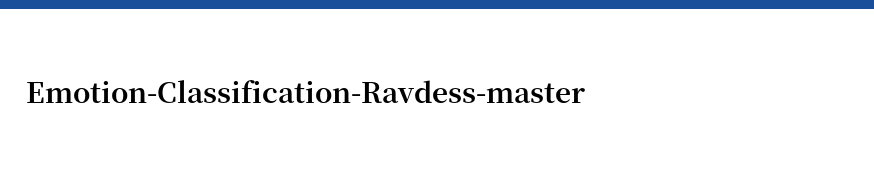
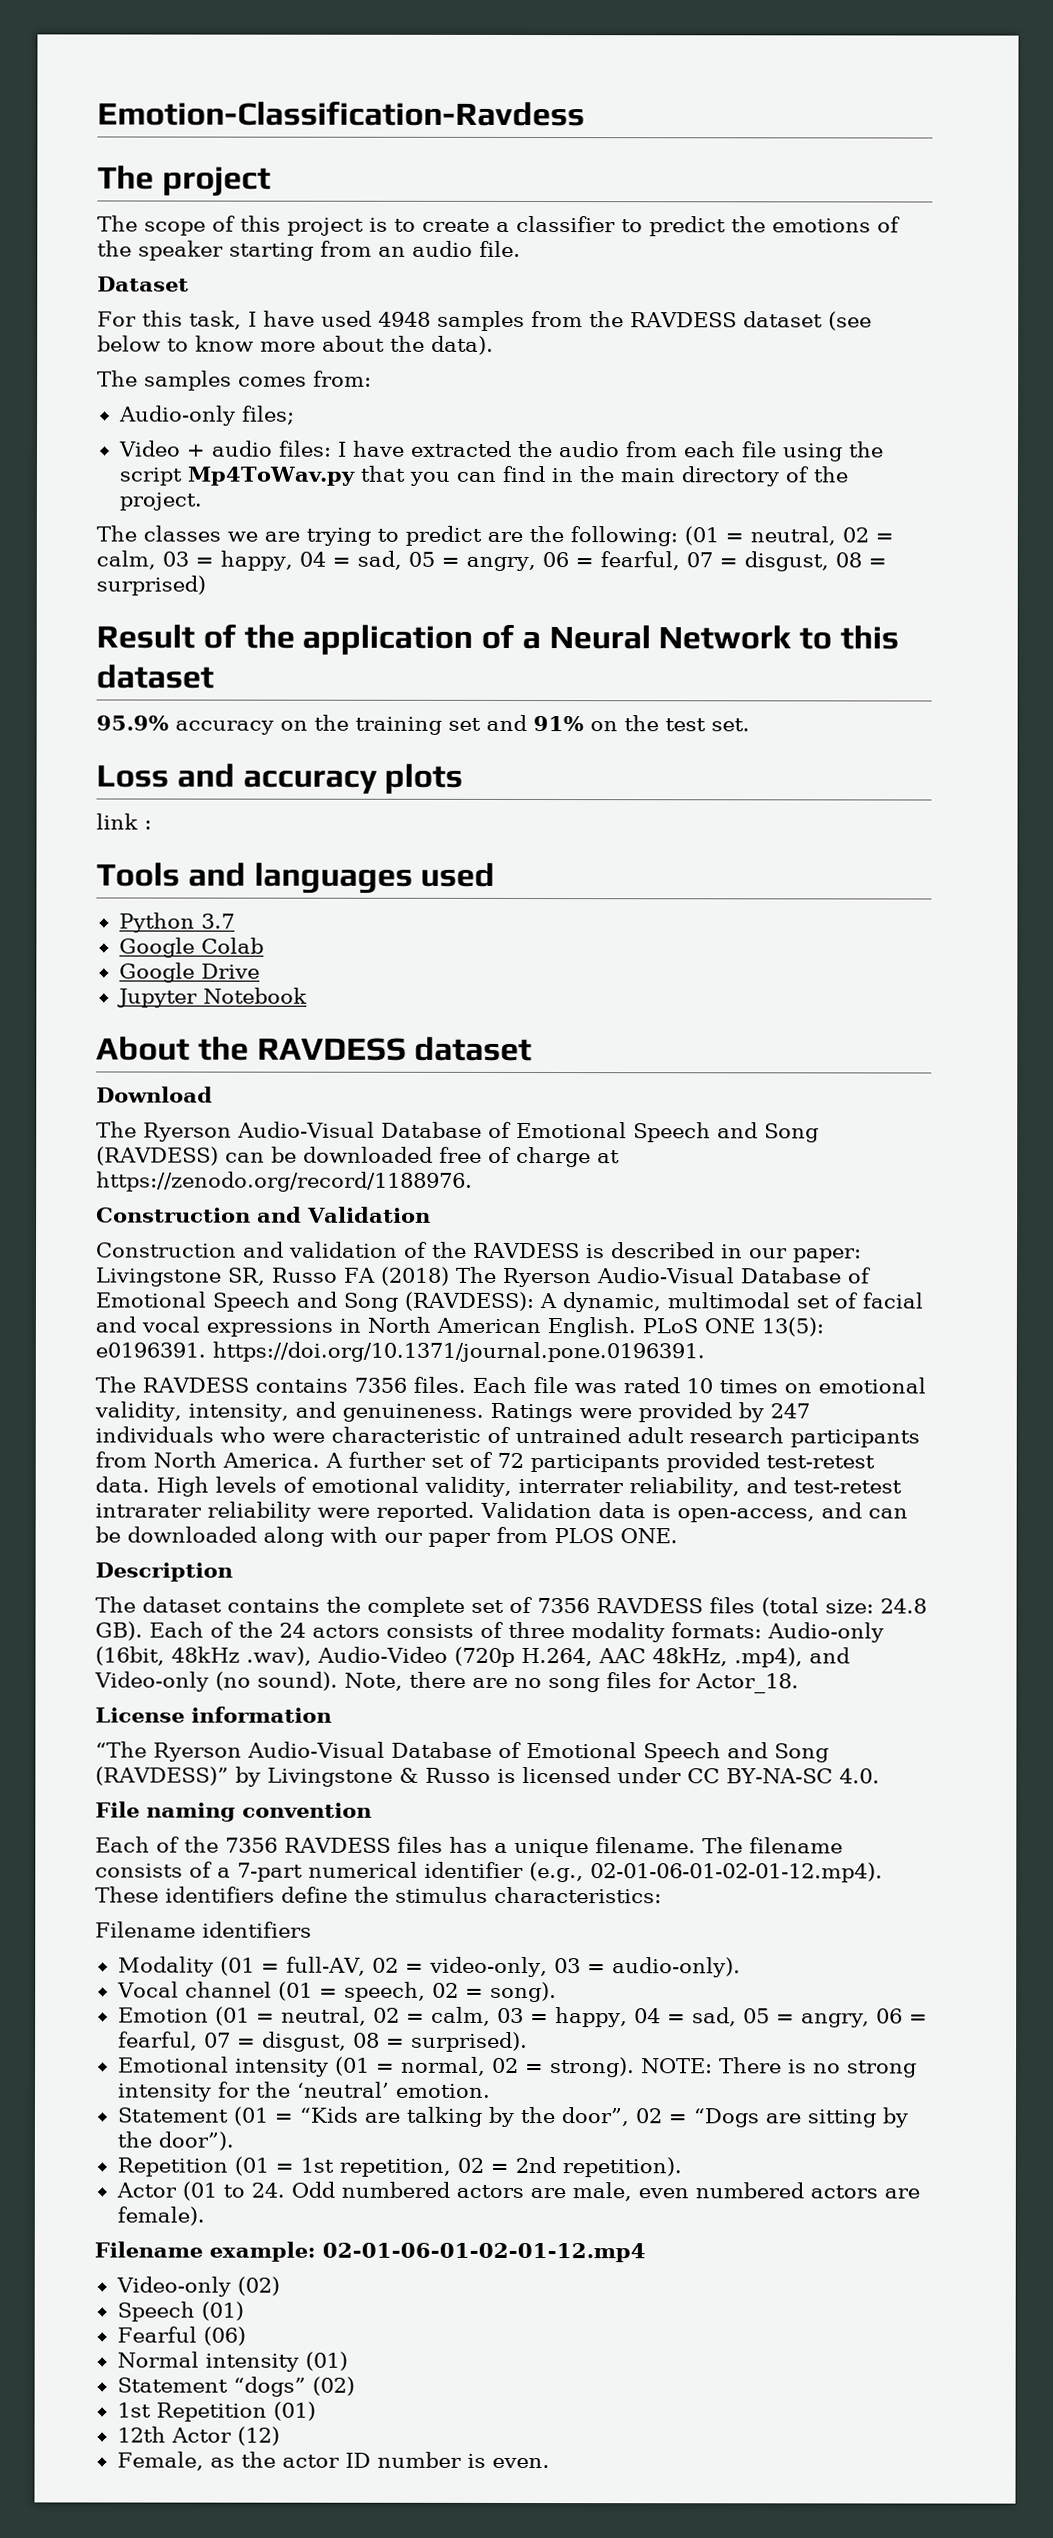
- Emotion-Classification-Ravdess-master
+ Emotion-Classification-Ravdess
+ The project
+ The scope of this project is to create a classifier to predict the emotions of the speaker starting from an audio file.
+ Dataset
+ For this task, I have used 4948 samples from the RAVDESS dataset (see below to know more about the data).
+ The samples comes from:
+ Audio-only files;
+ Video + audio files: I have extracted the audio from each file using the script Mp4ToWav.py that you can find in the main directory of the project.
+ The classes we are trying to predict are the following: (01 = neutral, 02 = calm, 03 = happy, 04 = sad, 05 = angry, 06 = fearful, 07 = disgust, 08 = surprised)
+ Result of the application of a Neural Network to this dataset
+ 95.9% accuracy on the training set and 91% on the test set.
+ Loss and accuracy plots
+ link :
+ Tools and languages used
+ Python 3.7
+ Google Colab
+ Google Drive
+ Jupyter Notebook
+ About the RAVDESS dataset
+ Download
+ The Ryerson Audio-Visual Database of Emotional Speech and Song (RAVDESS) can be downloaded free of charge at https://zenodo.org/record/1188976.
+ Construction and Validation
+ Construction and validation of the RAVDESS is described in our paper: Livingstone SR, Russo FA (2018) The Ryerson Audio-Visual Database of Emotional Speech and Song (RAVDESS): A dynamic, multimodal set of facial and vocal expressions in North American English. PLoS ONE 13(5): e0196391. https://doi.org/10.1371/journal.pone.0196391.
+ The RAVDESS contains 7356 files. Each file was rated 10 times on emotional validity, intensity, and genuineness. Ratings were provided by 247 individuals who were characteristic of untrained adult research participants from North America. A further set of 72 participants provided test-retest data. High levels of emotional validity, interrater reliability, and test-retest intrarater reliability were reported. Validation data is open-access, and can be downloaded along with our paper from PLOS ONE.
+ Description
+ The dataset contains the complete set of 7356 RAVDESS files (total size: 24.8 GB). Each of the 24 actors consists of three modality formats: Audio-only (16bit, 48kHz .wav), Audio-Video (720p H.264, AAC 48kHz, .mp4), and Video-only (no sound). Note, there are no song files for Actor_18.
+ License information
+ “The Ryerson Audio-Visual Database of Emotional Speech and Song (RAVDESS)” by Livingstone & Russo is licensed under CC BY-NA-SC 4.0.
+ File naming convention
+ Each of the 7356 RAVDESS files has a unique filename. The filename consists of a 7-part numerical identifier (e.g., 02-01-06-01-02-01-12.mp4). These identifiers define the stimulus characteristics:
+ Filename identifiers
+ Modality (01 = full-AV, 02 = video-only, 03 = audio-only).
+ Vocal channel (01 = speech, 02 = song).
+ Emotion (01 = neutral, 02 = calm, 03 = happy, 04 = sad, 05 = angry, 06 = fearful, 07 = disgust, 08 = surprised).
+ Emotional intensity (01 = normal, 02 = strong). NOTE: There is no strong intensity for the ‘neutral’ emotion.
+ Statement (01 = “Kids are talking by the door”, 02 = “Dogs are sitting by the door”).
+ Repetition (01 = 1st repetition, 02 = 2nd repetition).
+ Actor (01 to 24. Odd numbered actors are male, even numbered actors are female).
+ Filename example: 02-01-06-01-02-01-12.mp4
+ Video-only (02)
+ Speech (01)
+ Fearful (06)
+ Normal intensity (01)
+ Statement “dogs” (02)
+ 1st Repetition (01)
+ 12th Actor (12)
+ Female, as the actor ID number is even.

